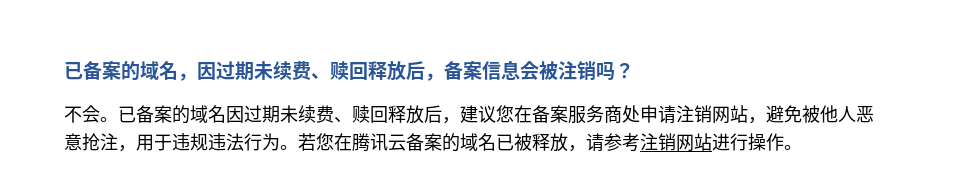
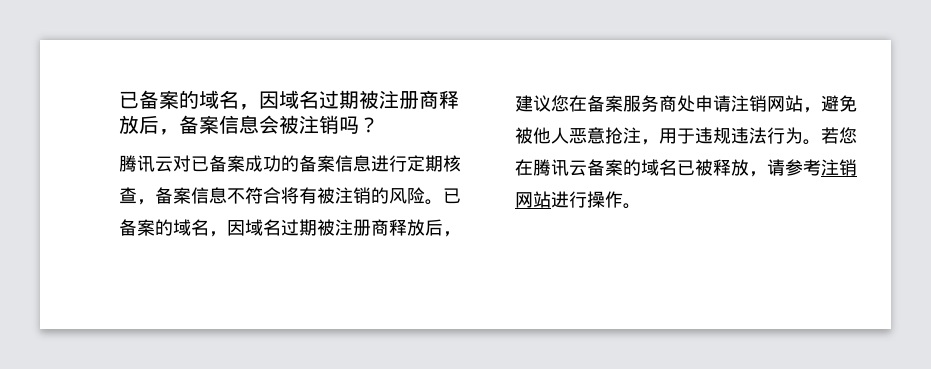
- 已备案的域名，因过期未续费、赎回释放后，备案信息会被注销吗？
+ 已备案的域名，因域名过期被注册商释放后，备案信息会被注销吗？
- 不会。已备案的域名因过期未续费、赎回释放后，建议您在备案服务商处申请注销网站，避免被他人恶意抢注，用于违规违法行为。
+ 腾讯云对已备案成功的备案信息进行定期核查，备案信息不符合将有被注销的风险。已备案的域名，因域名过期被注册商释放后，建议您在备案服务商处申请注销网站，避免被他人恶意抢注，用于违规违法行为。

